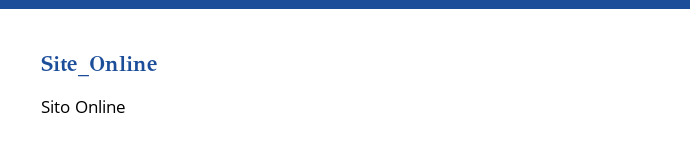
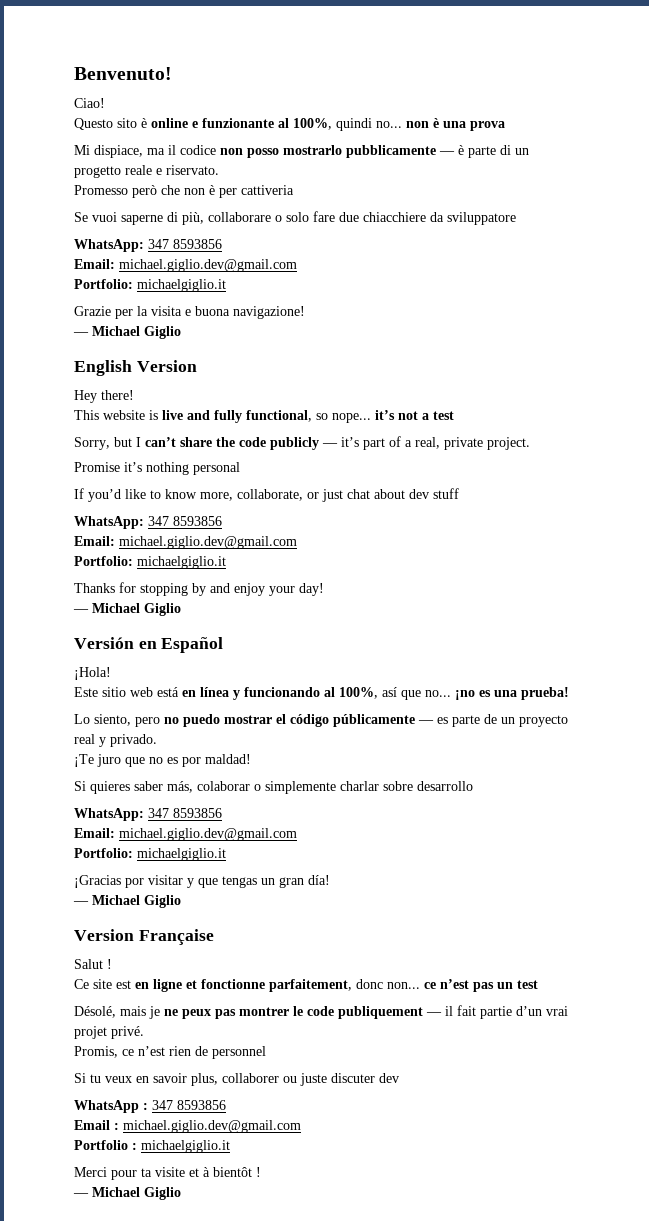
- Site_Online
- Sito Online
+ Benvenuto!
+ Ciao!
+ Questo sito è online e funzionante al 100%, quindi no... non è una prova
+ Mi dispiace, ma il codice non posso mostrarlo pubblicamente — è parte di un progetto reale e riservato.
+ Promesso però che non è per cattiveria
+ Se vuoi saperne di più, collaborare o solo fare due chiacchiere da sviluppatore
+ WhatsApp: 347 8593856
+ Email: michael.giglio.dev@gmail.com
+ Portfolio: michaelgiglio.it
+ Grazie per la visita e buona navigazione!
+ — Michael Giglio
+ English Version
+ Hey there!
+ This website is live and fully functional, so nope... it’s not a test
+ Sorry, but I can’t share the code publicly — it’s part of a real, private project.
+ Promise it’s nothing personal
+ If you’d like to know more, collaborate, or just chat about dev stuff
+ WhatsApp: 347 8593856
+ Email: michael.giglio.dev@gmail.com
+ Portfolio: michaelgiglio.it
+ Thanks for stopping by and enjoy your day!
+ — Michael Giglio
+ Versión en Español
+ ¡Hola!
+ Este sitio web está en línea y funcionando al 100%, así que no... ¡no es una prueba!
+ Lo siento, pero no puedo mostrar el código públicamente — es parte de un proyecto real y privado.
+ ¡Te juro que no es por maldad!
+ Si quieres saber más, colaborar o simplemente charlar sobre desarrollo
+ WhatsApp: 347 8593856
+ Email: michael.giglio.dev@gmail.com
+ Portfolio: michaelgiglio.it
+ ¡Gracias por visitar y que tengas un gran día!
+ — Michael Giglio
+ Version Française
+ Salut !
+ Ce site est en ligne et fonctionne parfaitement, donc non... ce n’est pas un test
+ Désolé, mais je ne peux pas montrer le code publiquement — il fait partie d’un vrai projet privé.
+ Promis, ce n’est rien de personnel
+ Si tu veux en savoir plus, collaborer ou juste discuter dev
+ WhatsApp : 347 8593856
+ Email : michael.giglio.dev@gmail.com
+ Portfolio : michaelgiglio.it
+ Merci pour ta visite et à bientôt !
+ — Michael Giglio

